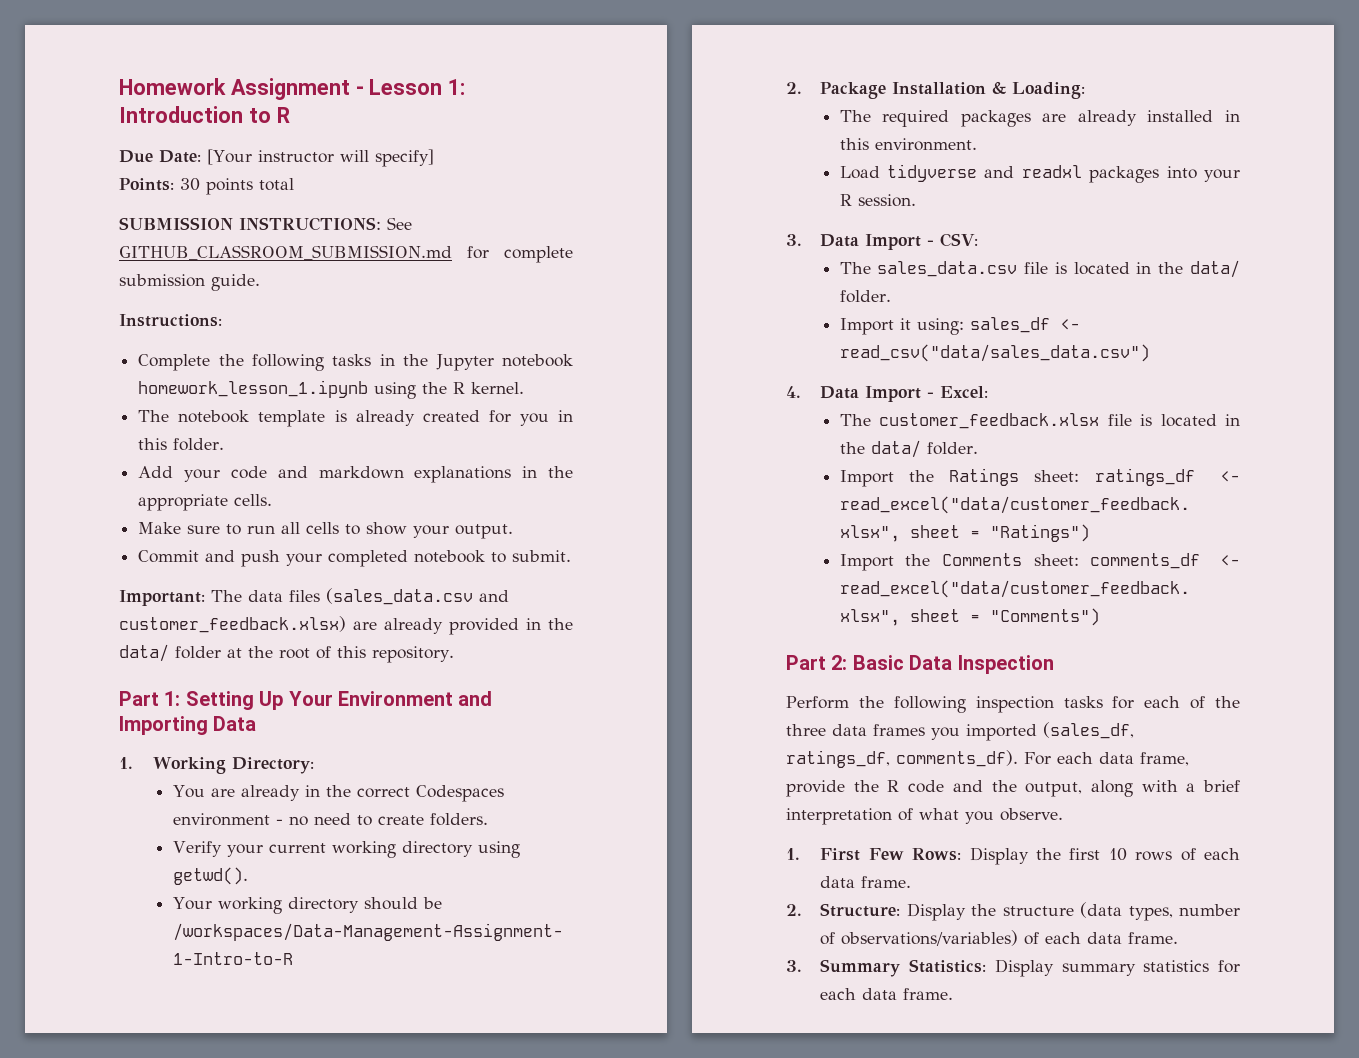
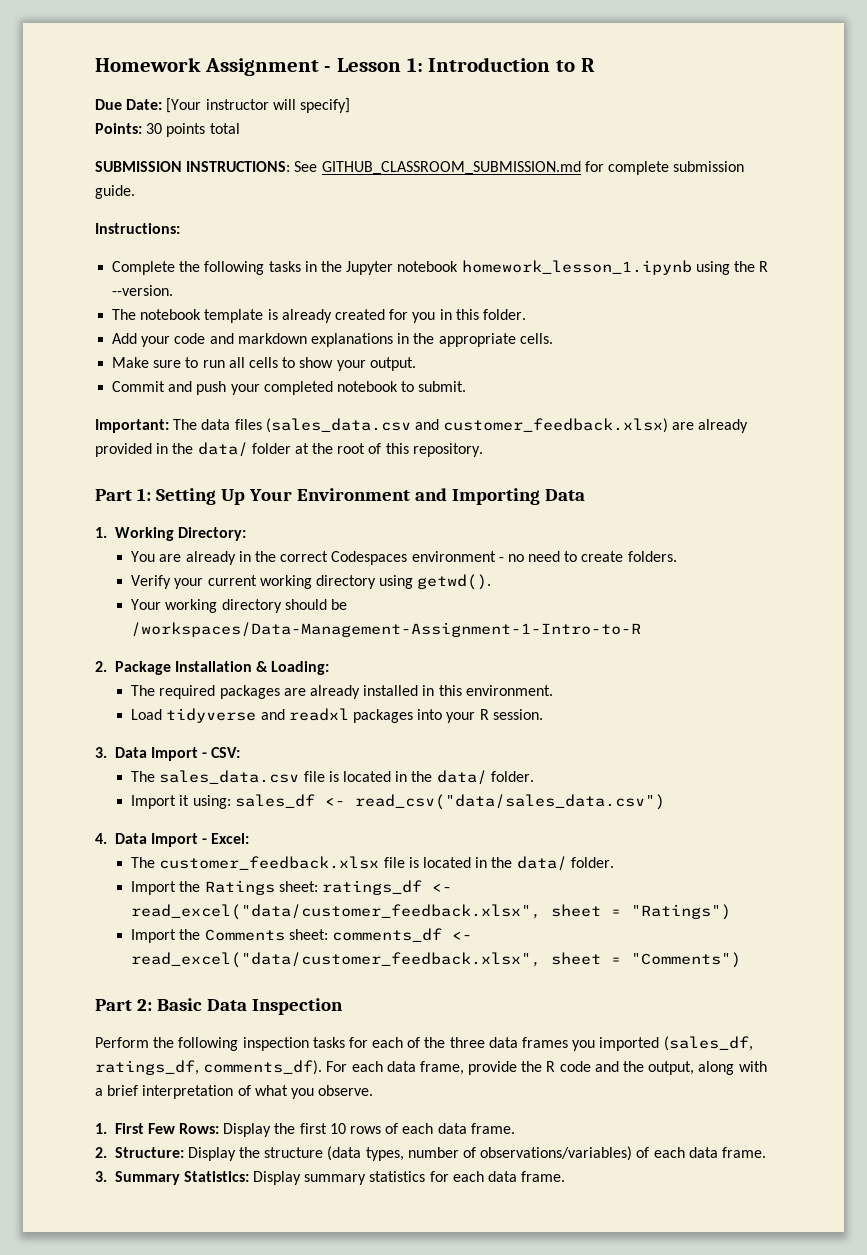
- Complete the following tasks in the Jupyter notebook homework_lesson_1.ipynb using the R kernel.
+ Complete the following tasks in the Jupyter notebook homework_lesson_1.ipynb using the R --version.

